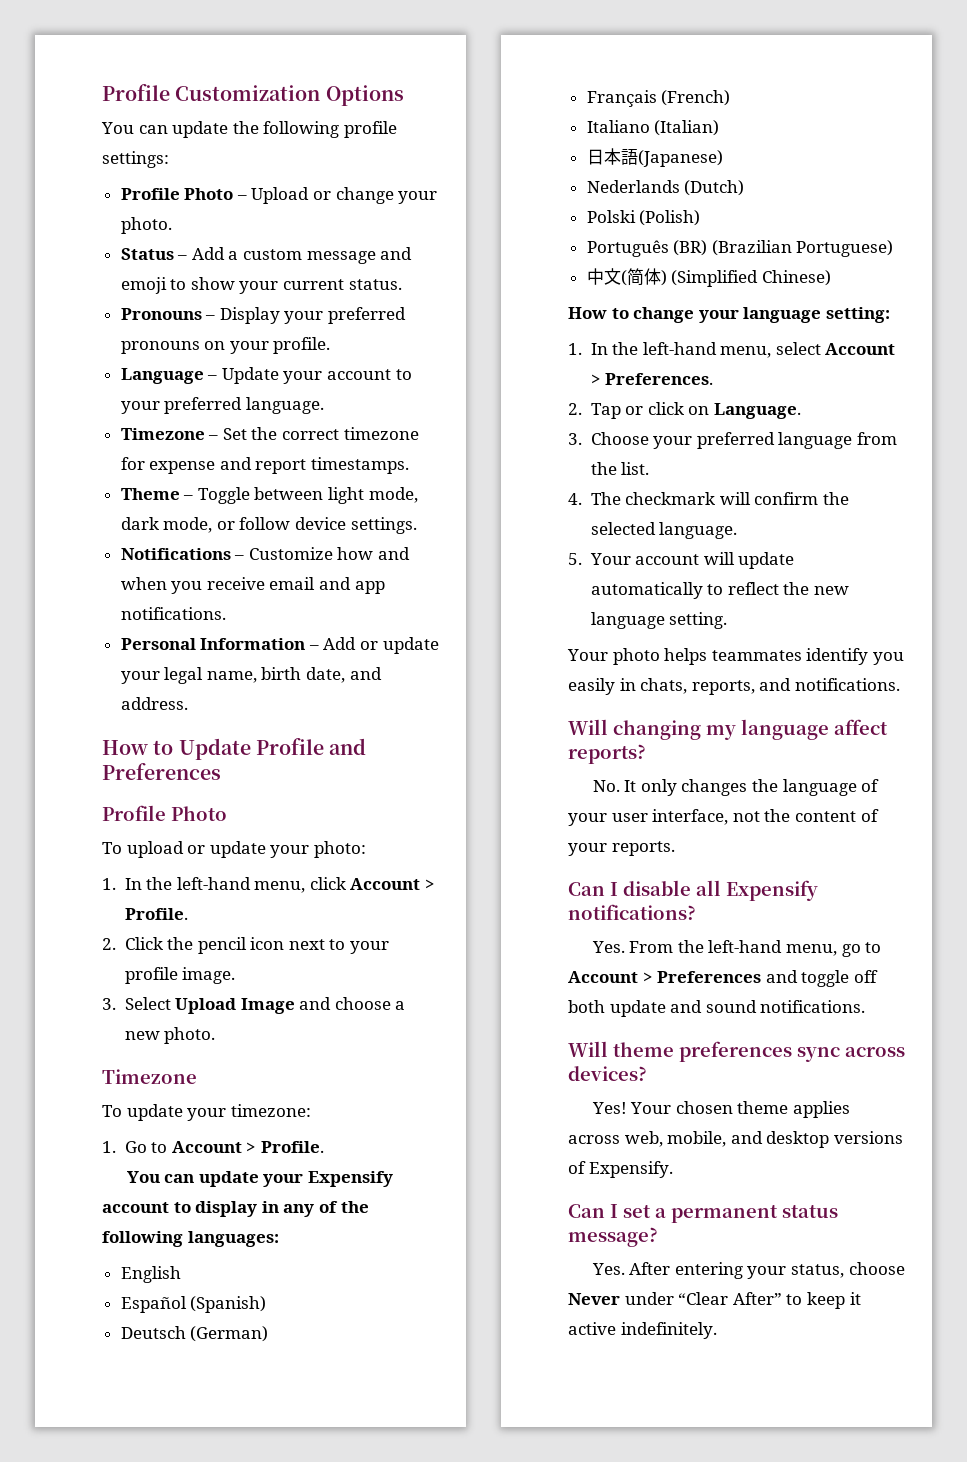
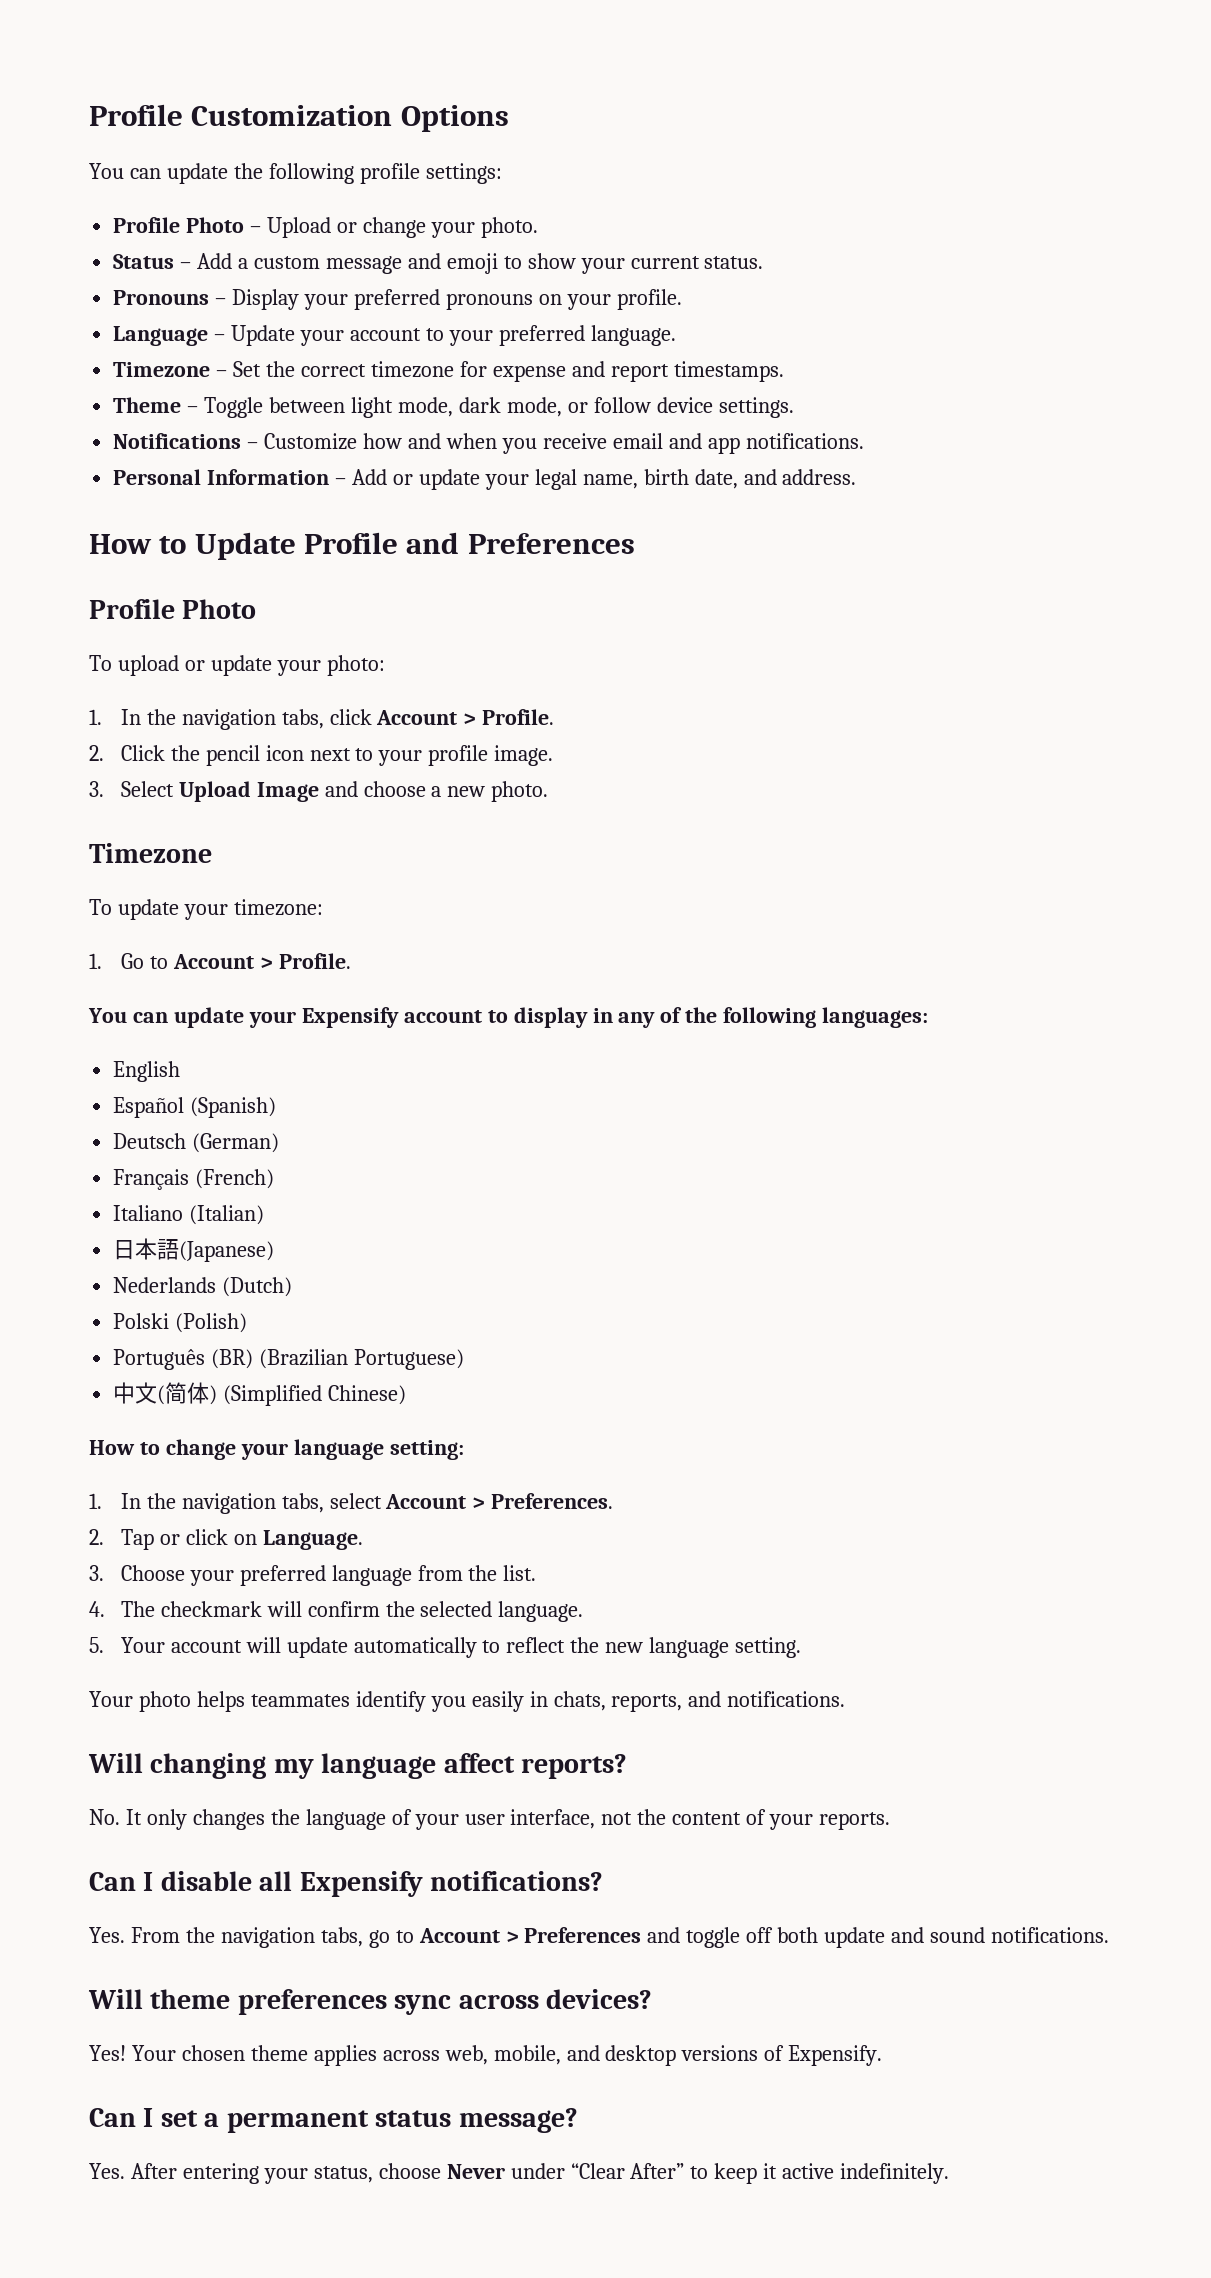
- 1. In the left-hand menu, click Account > Profile.
+ 1. In the navigation tabs, click Account > Profile.
- 1. In the left-hand menu, select Account > Preferences.
+ 1. In the navigation tabs, select Account > Preferences.
- Yes. From the left-hand menu, go to Account > Preferences and toggle off both update and sound notifications.
+ Yes. From the navigation tabs, go to Account > Preferences and toggle off both update and sound notifications.

